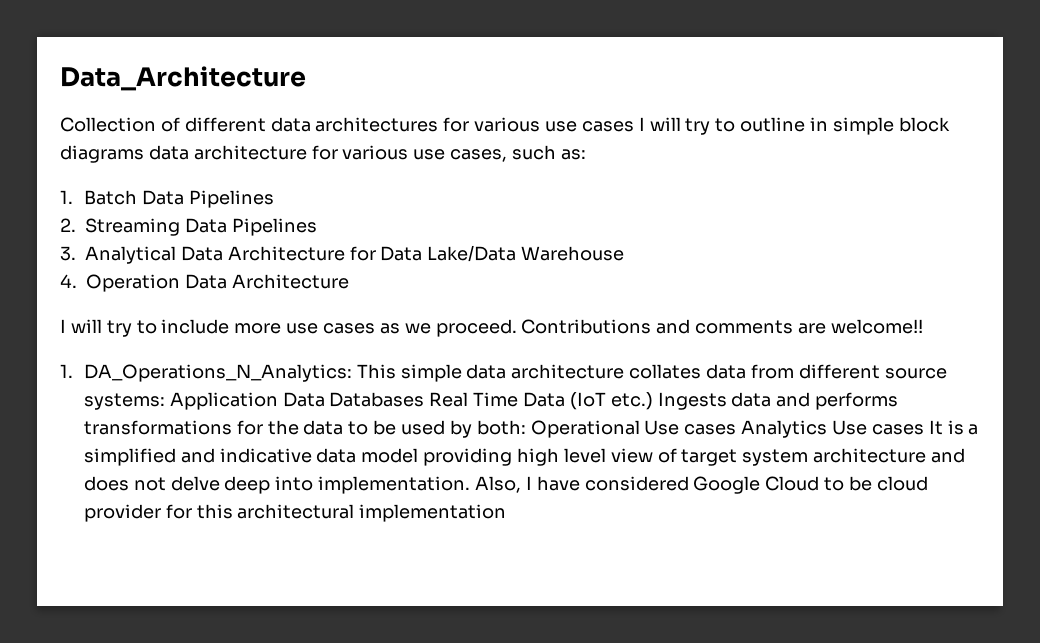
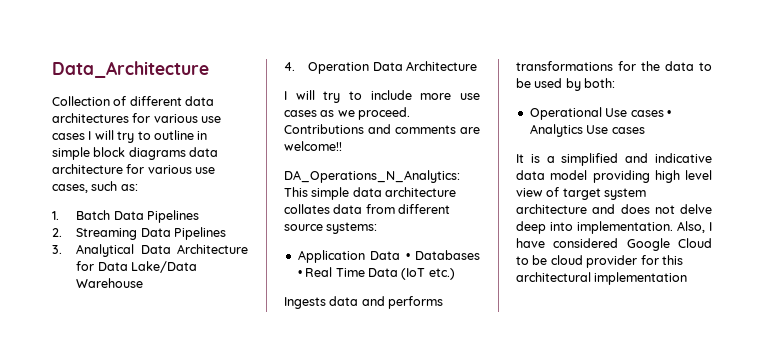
- 1. DA_Operations_N_Analytics: This simple data architecture collates data from different source systems: Application Data Databases Real Time Data (IoT etc.) Ingests data and performs transformations for the data to be used by both: Operational Use cases Analytics Use cases It is a simplified and indicative data model providing high level view of target system architecture and does not delve deep into implementation.
+ DA_Operations_N_Analytics: This simple data architecture collates data from different source systems:
+ Application Data • Databases • Real Time Data (IoT etc.)
+ Ingests data and performs transformations for the data to be used by both:
+ Operational Use cases • Analytics Use cases
+ It is a simplified and indicative data model providing high level view of target system architecture and does not delve deep into implementation.

